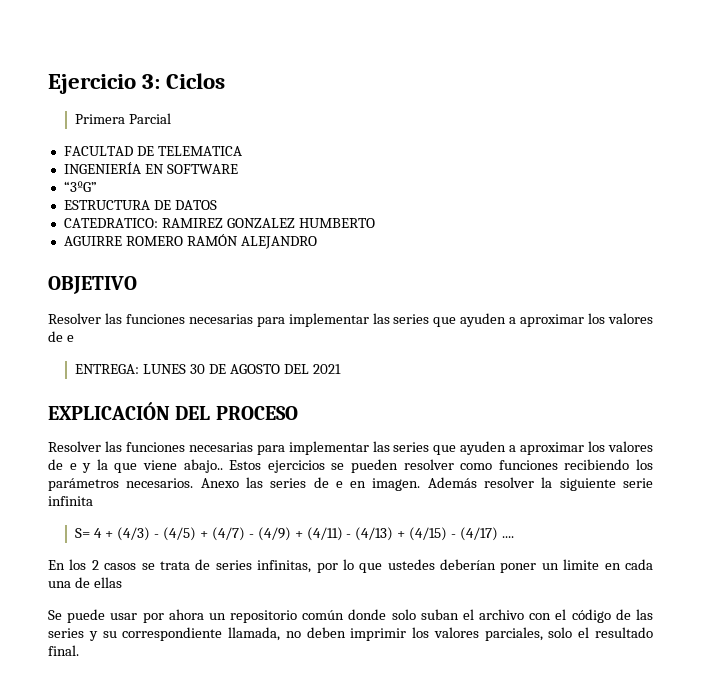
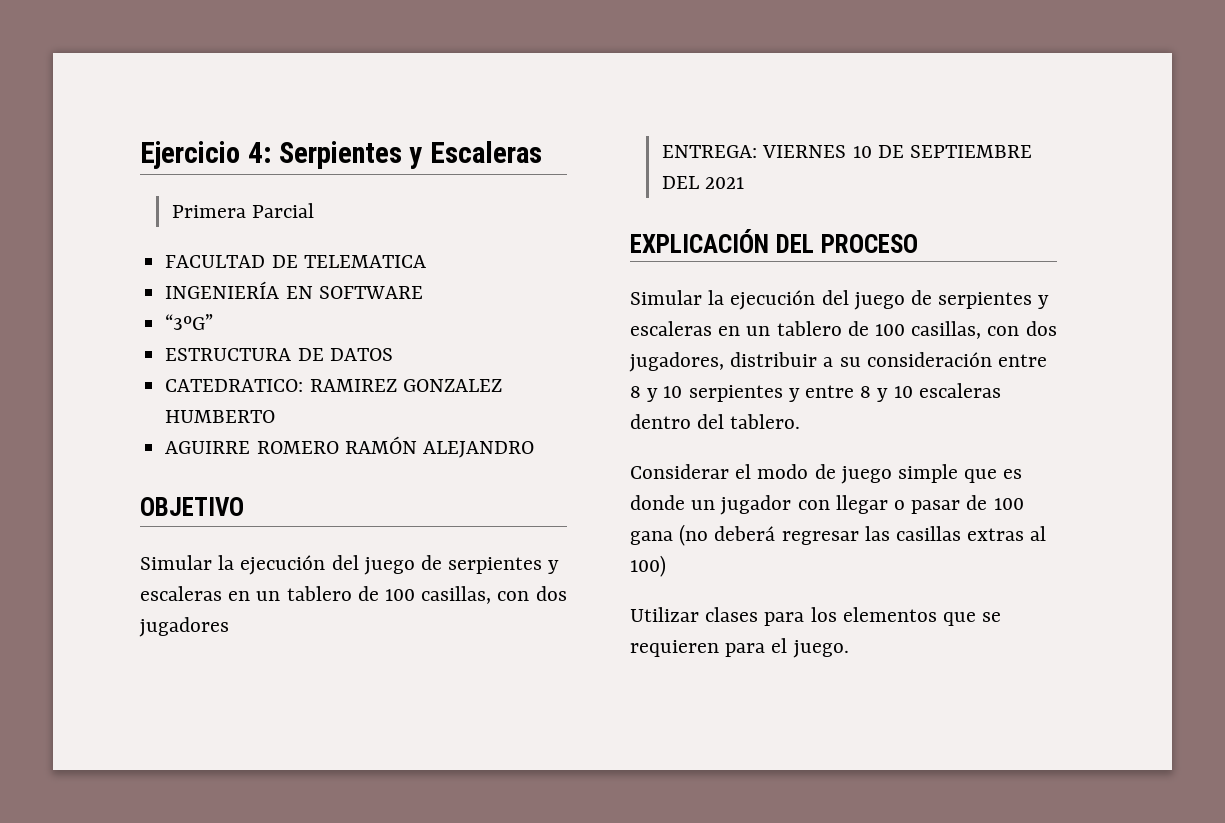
- Ejercicio 3: Ciclos
+ Ejercicio 4: Serpientes y Escaleras
  OBJETIVO
- Resolver las funciones necesarias para implementar las series que ayuden a aproximar los valores de e
- ENTREGA: LUNES 30 DE AGOSTO DEL 2021
+ Simular la ejecución del juego de serpientes y escaleras en un tablero de 100 casillas, con dos jugadores
+ ENTREGA: VIERNES 10 DE SEPTIEMBRE DEL 2021
- Resolver las funciones necesarias para implementar las series que ayuden a aproximar los valores de e y la que viene abajo.. Estos ejercicios se pueden resolver como funciones recibiendo los parámetros necesarios. Anexo las series de e en imagen. Además resolver la siguiente serie infinita
- S= 4 + (4/3) - (4/5) + (4/7) - (4/9) + (4/11) - (4/13) + (4/15) - (4/17) ....
- En los 2 casos se trata de series infinitas, por lo que ustedes deberían poner un limite en cada una de ellas
- Se puede usar por ahora un repositorio común donde solo suban el archivo con el código de las series y su correspondiente llamada, no deben imprimir los valores parciales, solo el resultado final.
+ Simular la ejecución del juego de serpientes y escaleras en un tablero de 100 casillas, con dos jugadores, distribuir a su consideración entre 8 y 10 serpientes y entre 8 y 10 escaleras dentro del tablero.
+ Considerar el modo de juego simple que es donde un jugador con llegar o pasar de 100 gana (no deberá regresar las casillas extras al 100)
+ Utilizar clases para los elementos que se requieren para el juego.

